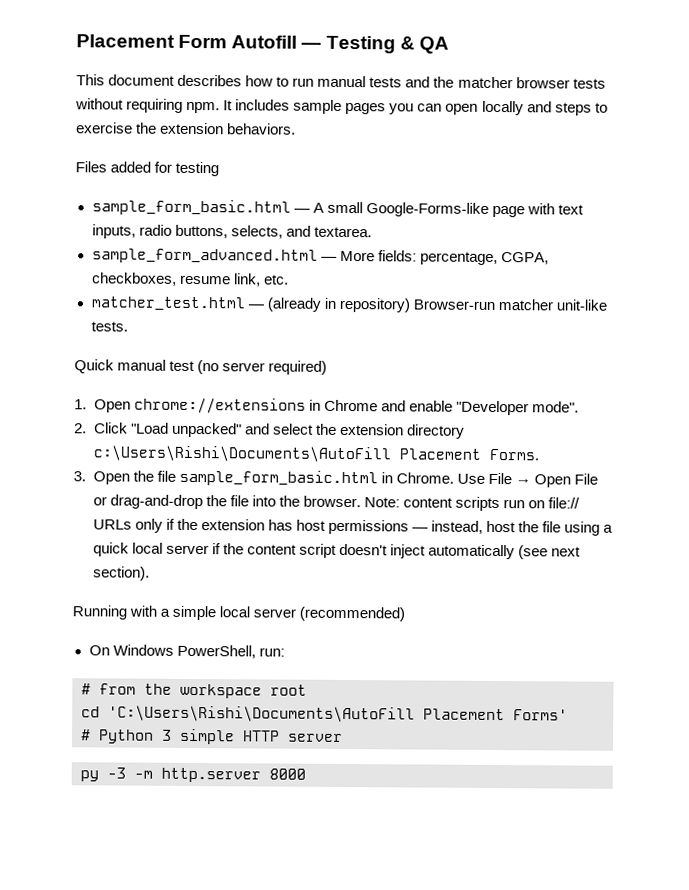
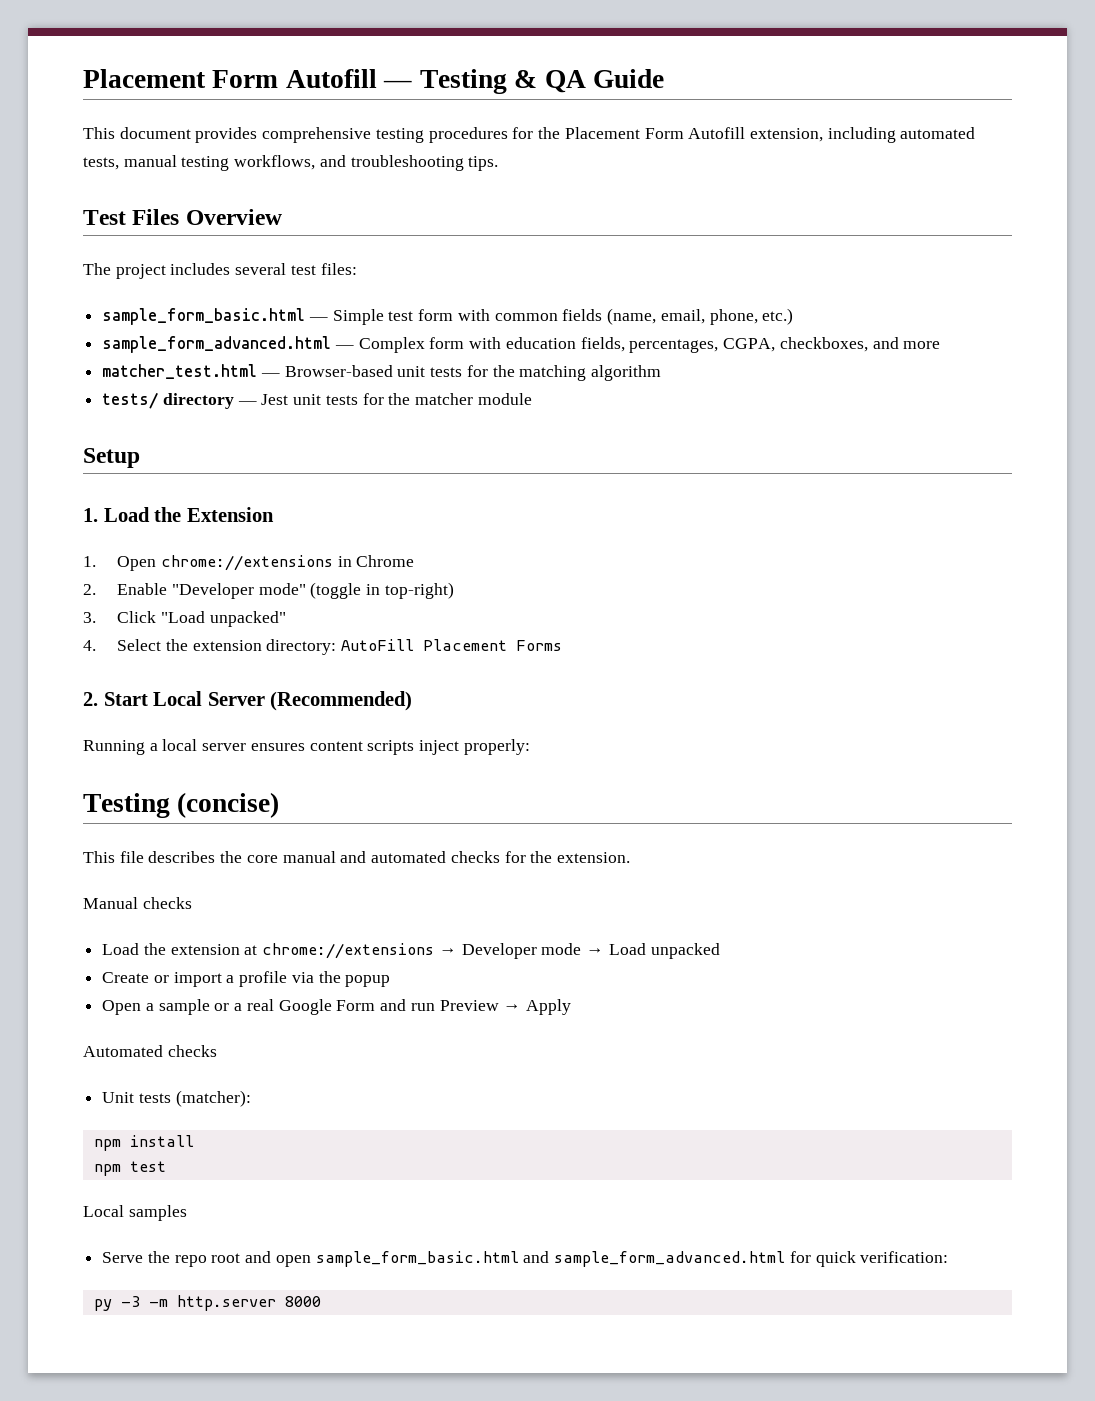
- Placement Form Autofill — Testing & QA
+ Placement Form Autofill — Testing & QA Guide
- This document describes how to run manual tests and the matcher browser tests without requiring npm. It includes sample pages you can open locally and steps to exercise the extension behaviors.
- Files added for testing
- sample_form_basic.html — A small Google-Forms-like page with text inputs, radio buttons, selects, and textarea.
- sample_form_advanced.html — More fields: percentage, CGPA, checkboxes, resume link, etc.
- matcher_test.html — (already in repository) Browser-run matcher unit-like tests.
- Quick manual test (no server required)
+ This document provides comprehensive testing procedures for the Placement Form Autofill extension, including automated tests, manual testing workflows, and troubleshooting tips.
+ Test Files Overview
+ The project includes several test files:
+ sample_form_basic.html — Simple test form with common fields (name, email, phone, etc.)
+ sample_form_advanced.html — Complex form with education fields, percentages, CGPA, checkboxes, and more
+ matcher_test.html — Browser-based unit tests for the matching algorithm
+ tests/ directory — Jest unit tests for the matcher module
+ Setup
+ 1. Load the Extension
- 1. Open chrome://extensions in Chrome and enable "Developer mode".
- 2. Click "Load unpacked" and select the extension directory c:\Users\Rishi\Documents\AutoFill Placement Forms.
- 3. Open the file sample_form_basic.html in Chrome. Use File → Open File or drag-and-drop the file into the browser. Note: content scripts run on file:// URLs only if the extension has host permissions — instead, host the file using a quick local server if the content script doesn't inject automatically (see next section).
- Running with a simple local server (recommended)
- On Windows PowerShell, run:
- # from the workspace root
- cd 'C:\Users\Rishi\Documents\AutoFill Placement Forms'
- # Python 3 simple HTTP server
+ 1. Open chrome://extensions in Chrome
+ 2. Enable "Developer mode" (toggle in top-right)
+ 3. Click "Load unpacked"
+ 4. Select the extension directory: AutoFill Placement Forms
+ 2. Start Local Server (Recommended)
+ Running a local server ensures content scripts inject properly:
+ Testing (concise)
+ This file describes the core manual and automated checks for the extension.
+ Manual checks
+ Load the extension at chrome://extensions → Developer mode → Load unpacked
+ Create or import a profile via the popup
+ Open a sample or a real Google Form and run Preview → Apply
+ Automated checks
+ Unit tests (matcher):
+ npm install
+ npm test
+ Local samples
+ Serve the repo root and open sample_form_basic.html and sample_form_advanced.html for quick verification:

